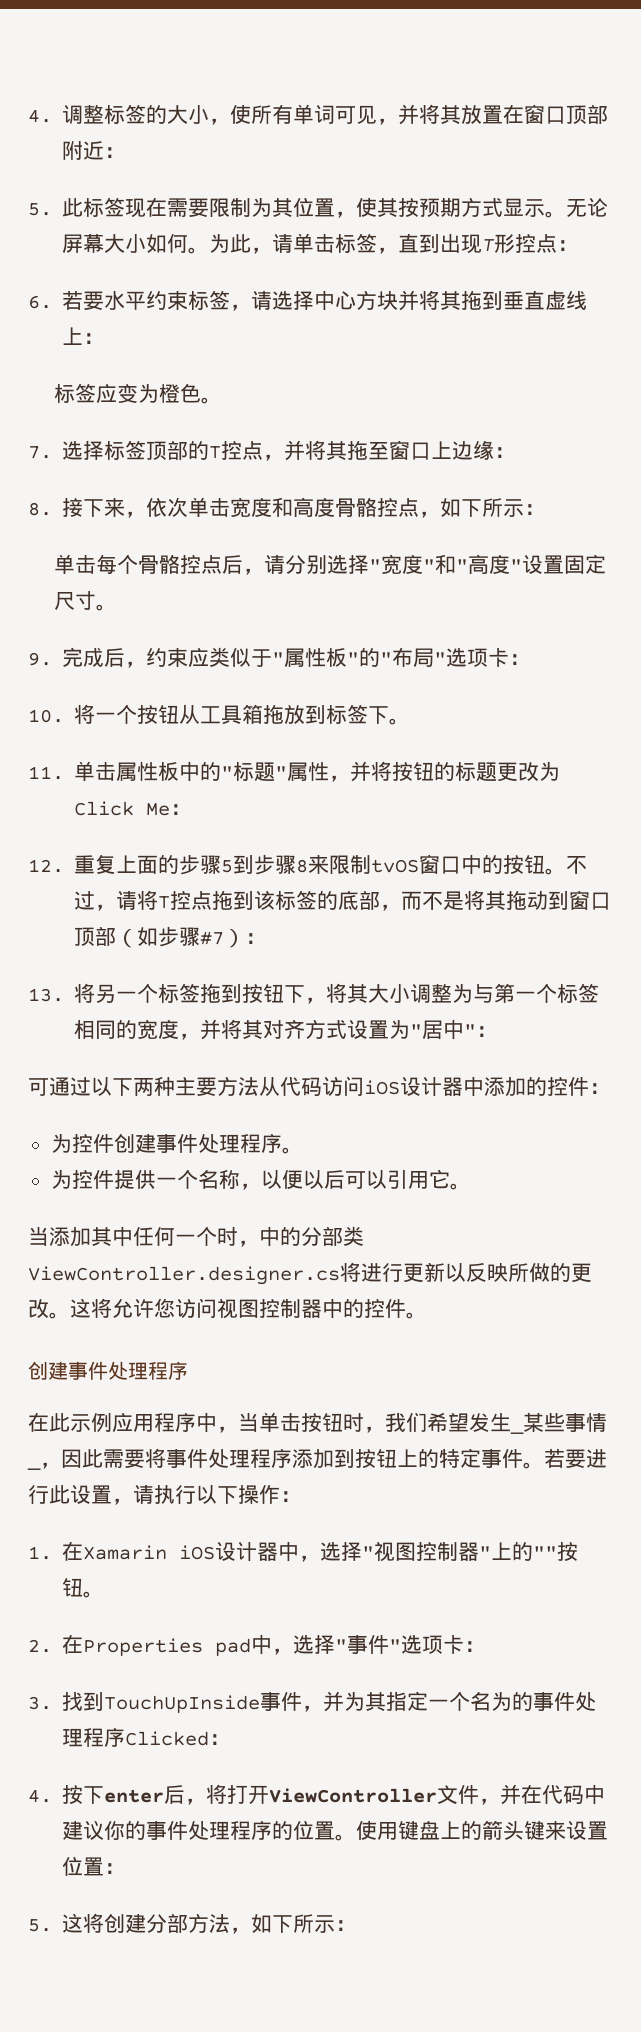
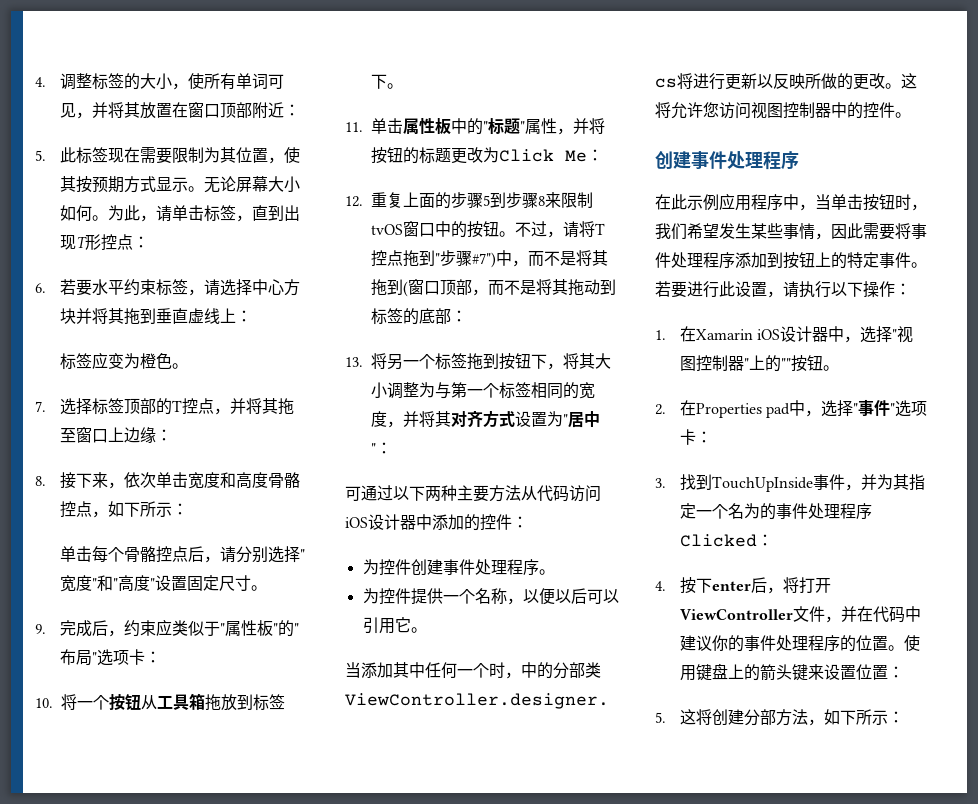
- 不过，请将T控点拖到该标签的底部，而不是将其拖动到窗口顶部（如步骤#7）：
+ 不过，请将T控点拖到"步骤#7")中，而不是将其拖到(窗口顶部，而不是将其拖动到标签的底部：
- 在此示例应用程序中，当单击按钮时，我们希望发生_某些事情_，因此需要将事件处理程序添加到按钮上的特定事件。
+ 在此示例应用程序中，当单击按钮时，我们希望发生某些事情，因此需要将事件处理程序添加到按钮上的特定事件。

